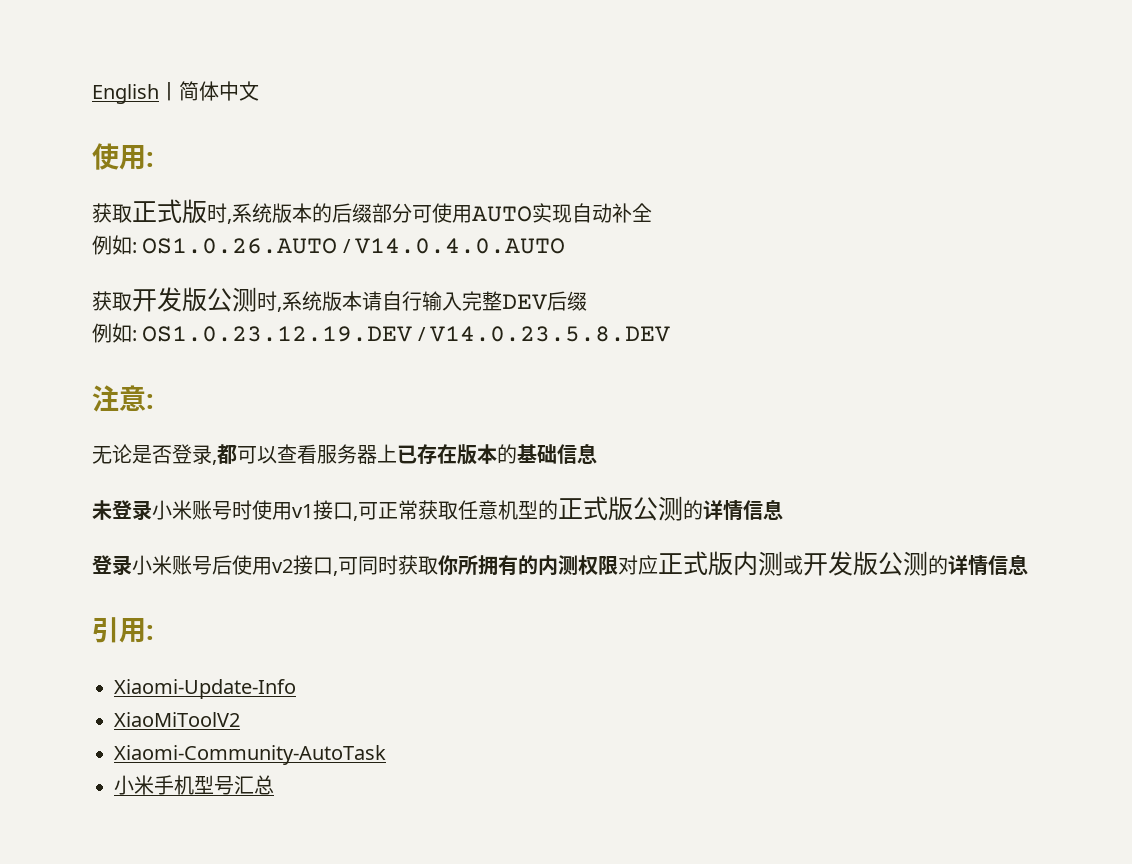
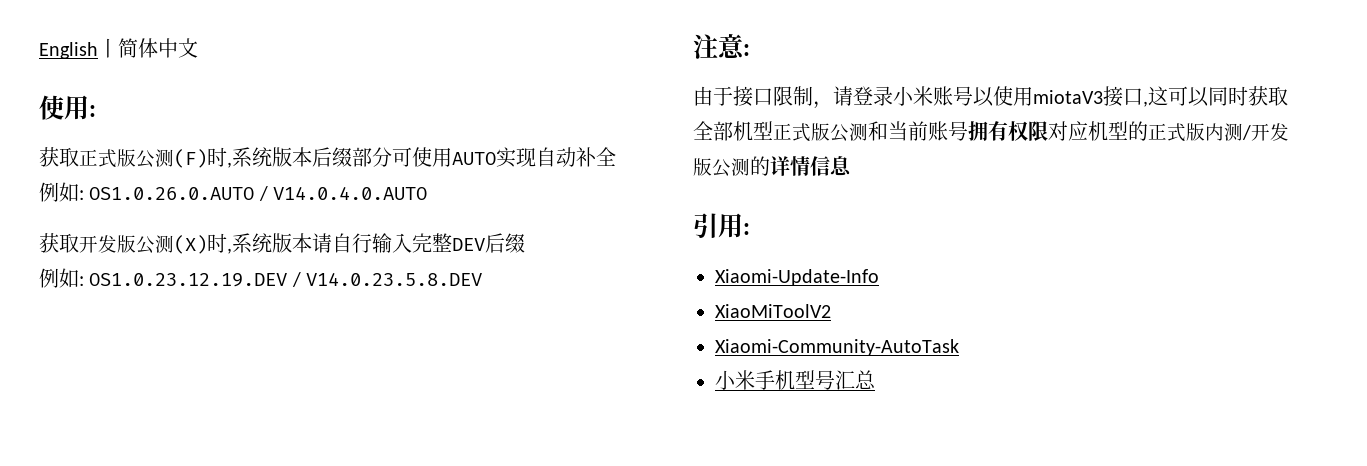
- 获取正式版时,系统版本的后缀部分可使用AUTO实现自动补全
+ 获取正式版公测(F)时,系统版本后缀部分可使用AUTO实现自动补全
- 例如: OS1.0.26.AUTO / V14.0.4.0.AUTO
+ 例如: OS1.0.26.0.AUTO / V14.0.4.0.AUTO
- 获取开发版公测时,系统版本请自行输入完整DEV后缀
+ 获取开发版公测(X)时,系统版本请自行输入完整DEV后缀
- 无论是否登录,都可以查看服务器上已存在版本的基础信息
- 未登录小米账号时使用v1接口,可正常获取任意机型的正式版公测的详情信息
- 登录小米账号后使用v2接口,可同时获取你所拥有的内测权限对应正式版内测或开发版公测的详情信息
+ 由于接口限制，请登录小米账号以使用miotaV3接口,这可以同时获取全部机型正式版公测和当前账号拥有权限对应机型的正式版内测/开发版公测的详情信息

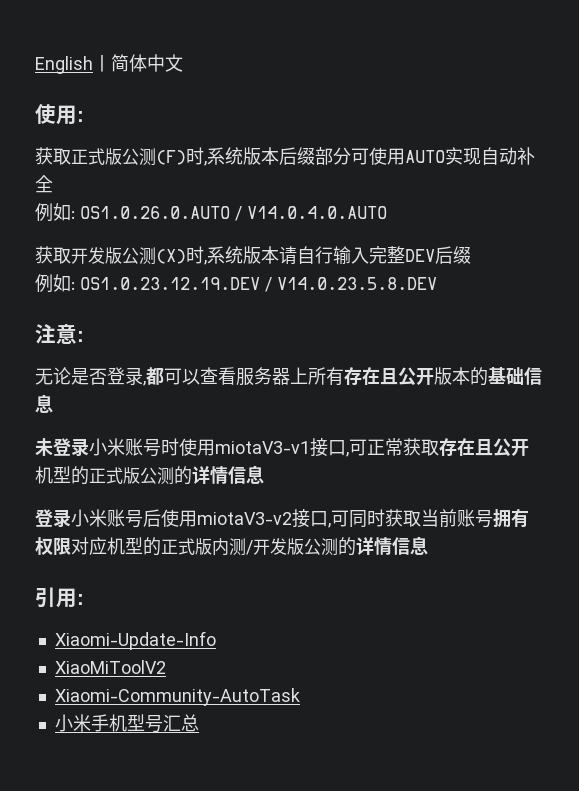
- 由于接口限制，请登录小米账号以使用miotaV3接口,这可以同时获取全部机型正式版公测和当前账号拥有权限对应机型的正式版内测/开发版公测的详情信息
+ 无论是否登录,都可以查看服务器上所有存在且公开版本的基础信息
+ 未登录小米账号时使用miotaV3-v1接口,可正常获取存在且公开机型的正式版公测的详情信息
+ 登录小米账号后使用miotaV3-v2接口,可同时获取当前账号拥有权限对应机型的正式版内测/开发版公测的详情信息

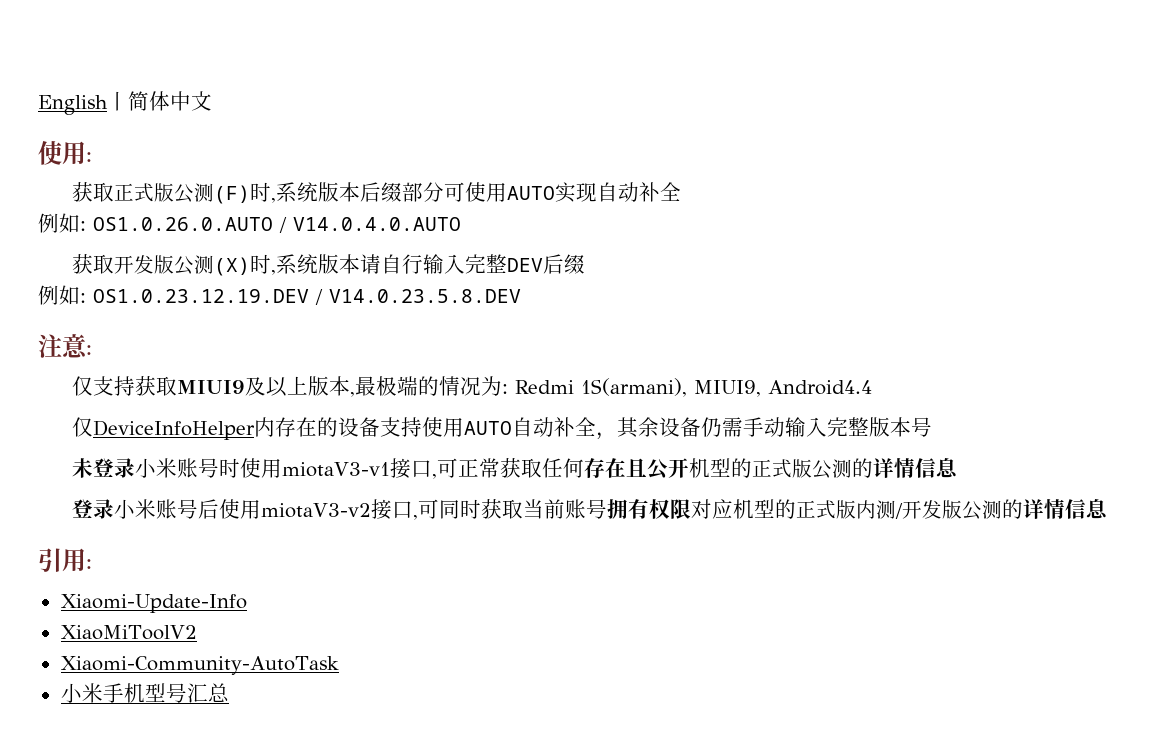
- 无论是否登录,都可以查看服务器上所有存在且公开版本的基础信息
+ 仅支持获取MIUI9及以上版本,最极端的情况为: Redmi 1S(armani), MIUI9, Android4.4
+ 仅DeviceInfoHelper内存在的设备支持使用AUTO自动补全，其余设备仍需手动输入完整版本号
- 未登录小米账号时使用miotaV3-v1接口,可正常获取存在且公开机型的正式版公测的详情信息
+ 未登录小米账号时使用miotaV3-v1接口,可正常获取任何存在且公开机型的正式版公测的详情信息

